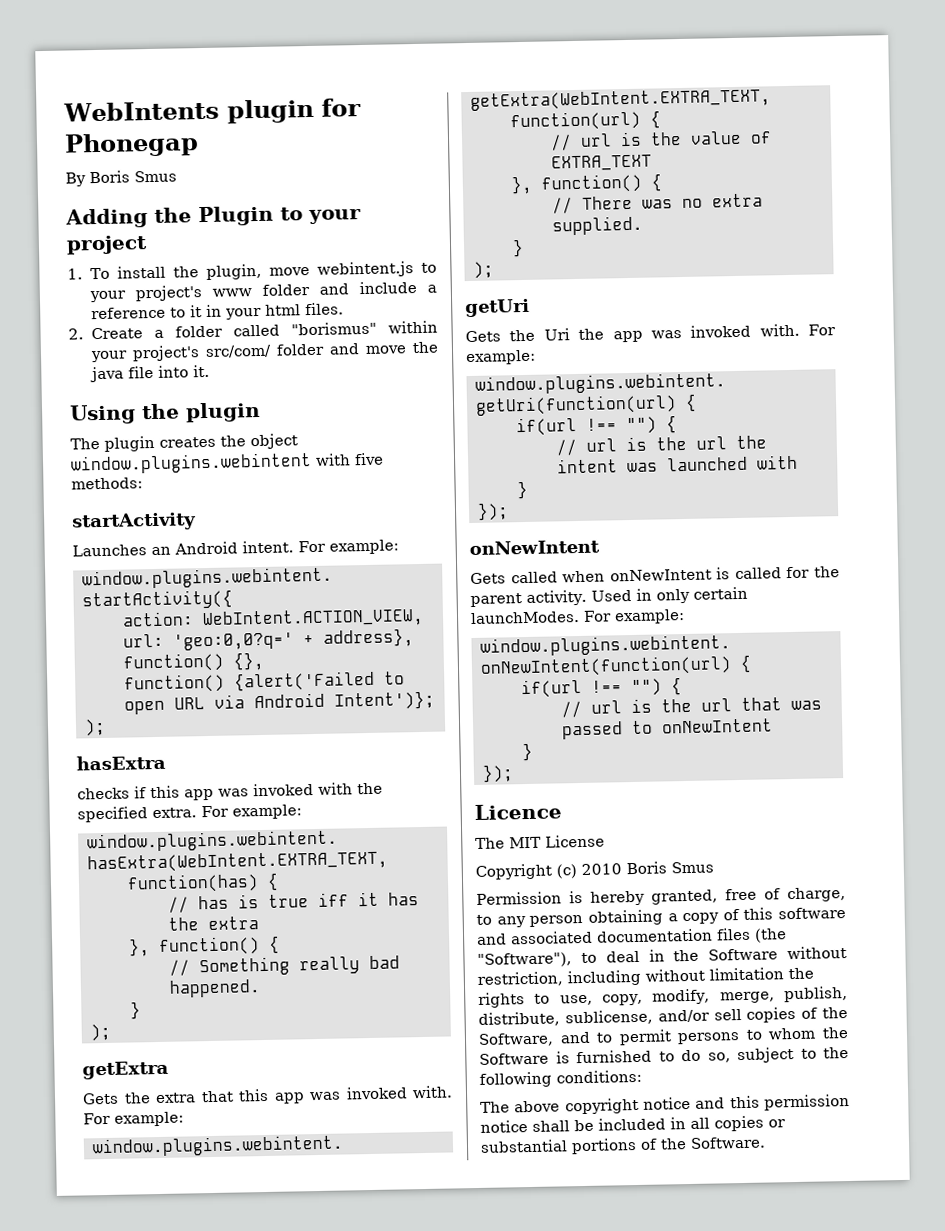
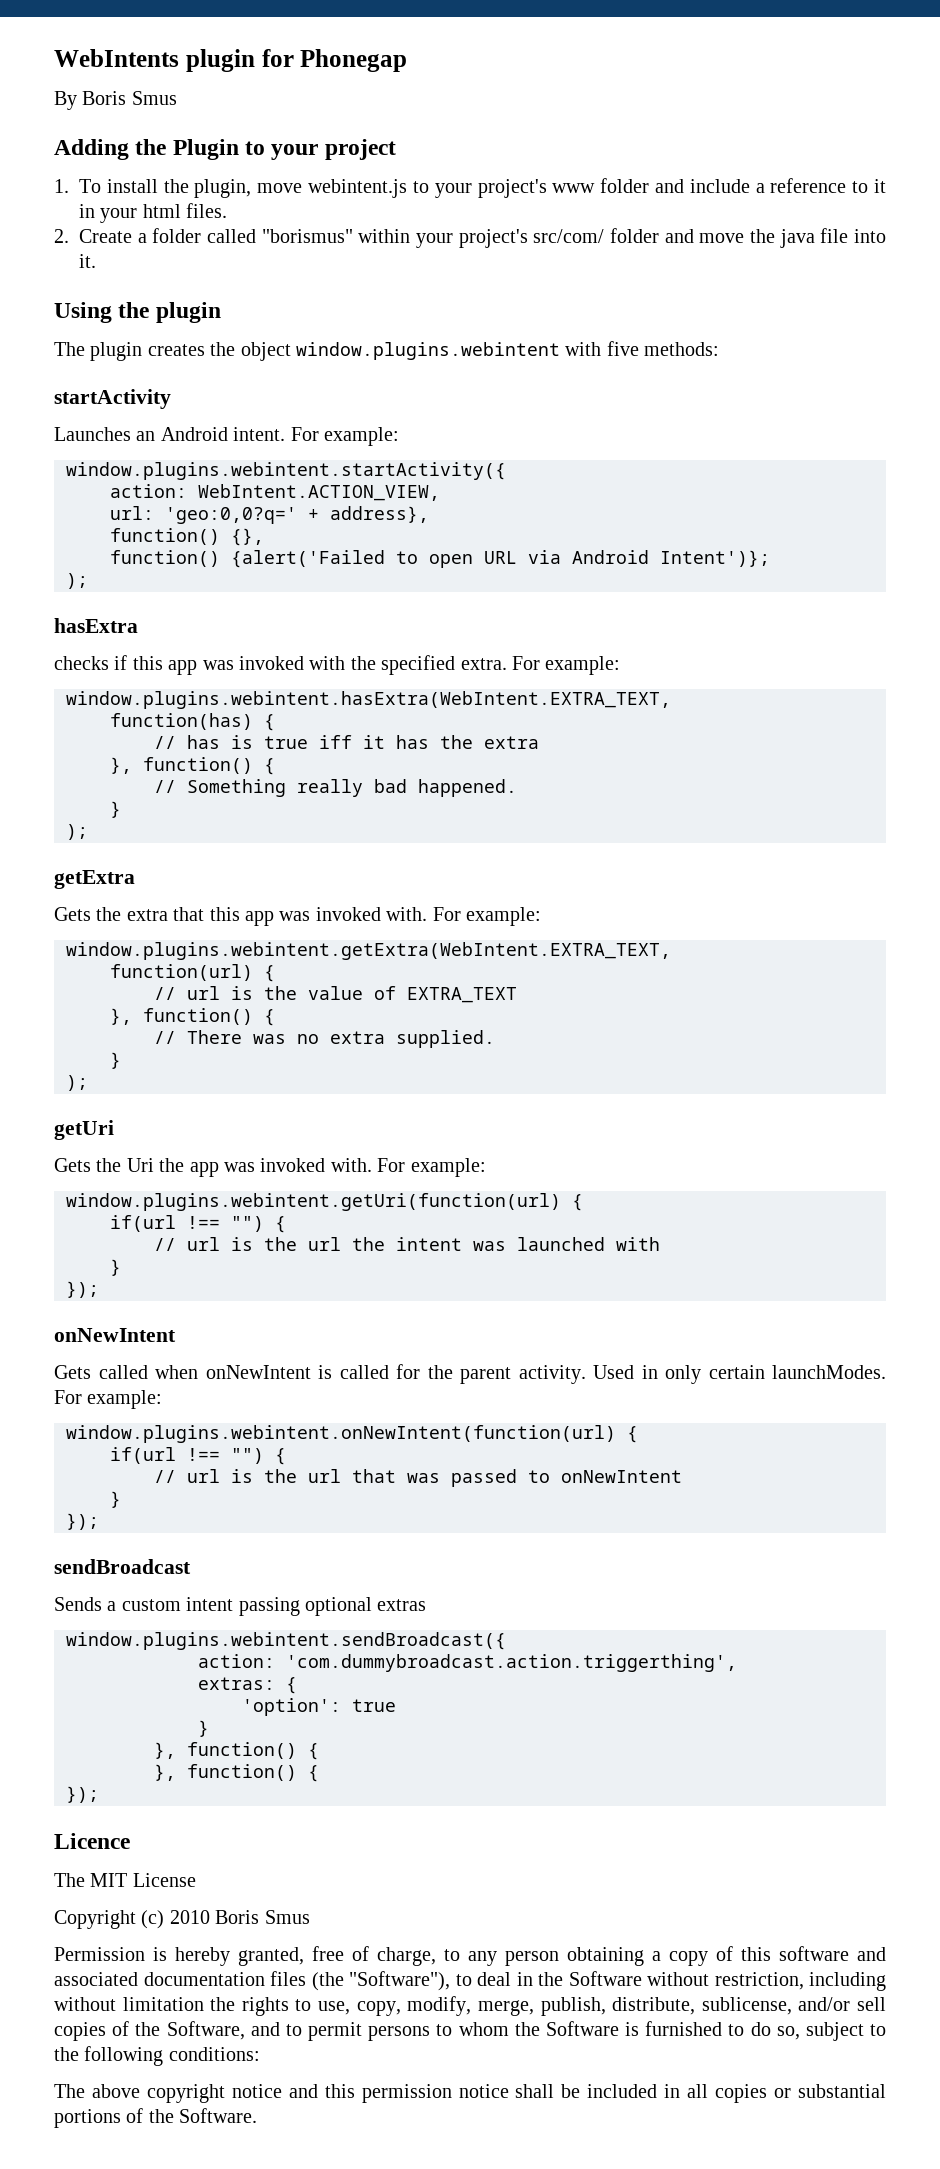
+ sendBroadcast
+ Sends a custom intent passing optional extras
+ window.plugins.webintent.sendBroadcast({
+ action: 'com.dummybroadcast.action.triggerthing',
+ extras: {
+ 'option': true
+ }
+ }, function() {
+ }, function() {
+ });

